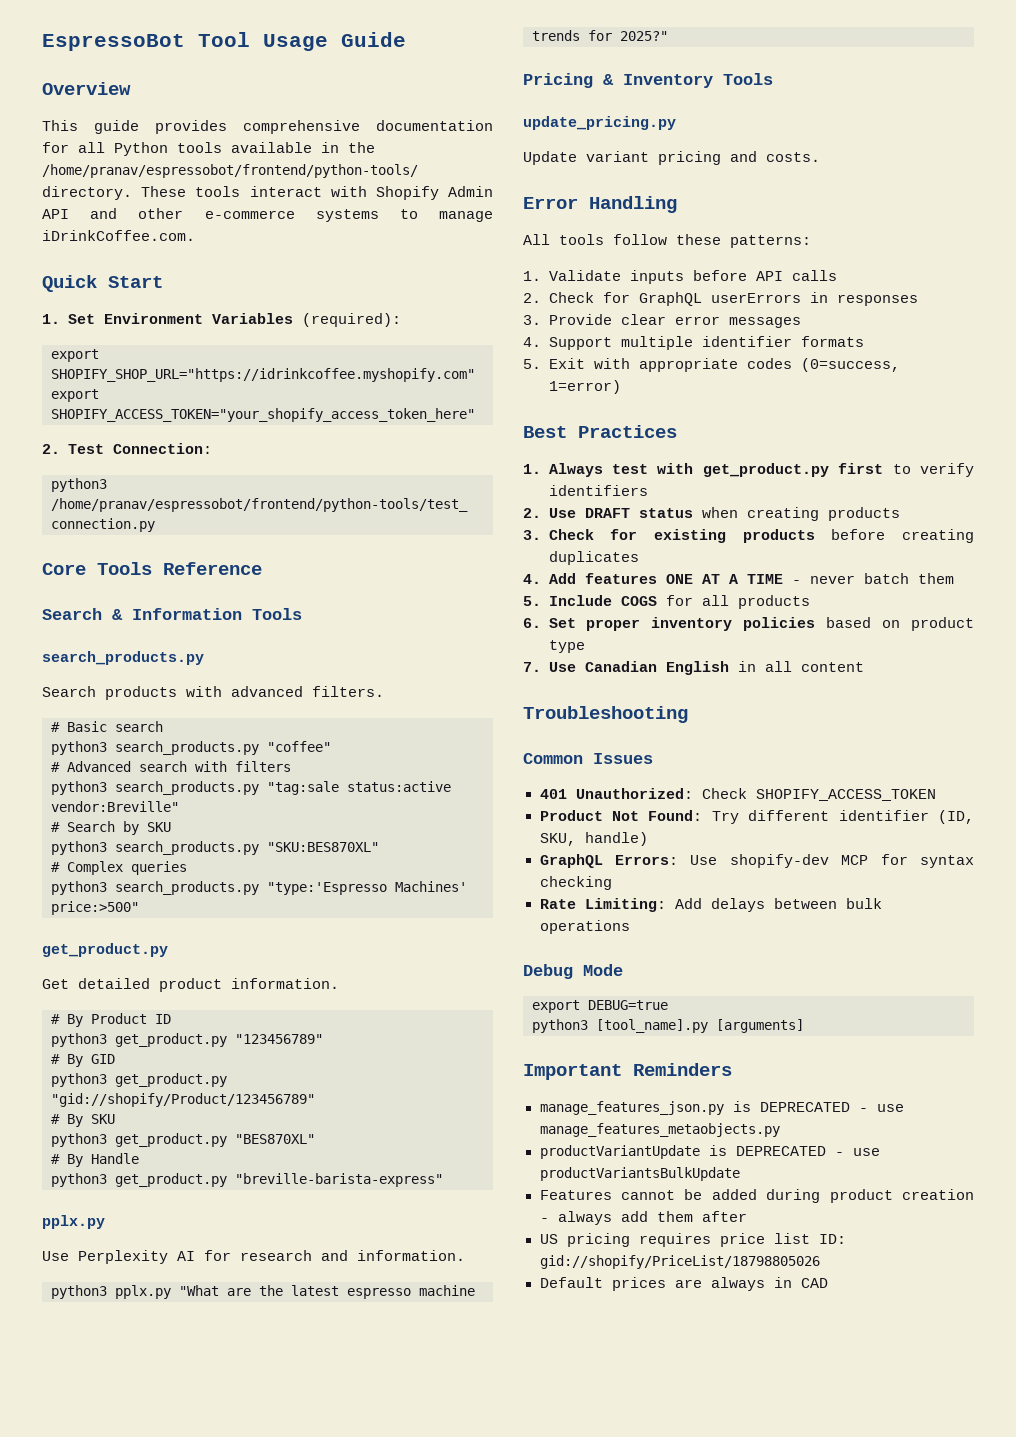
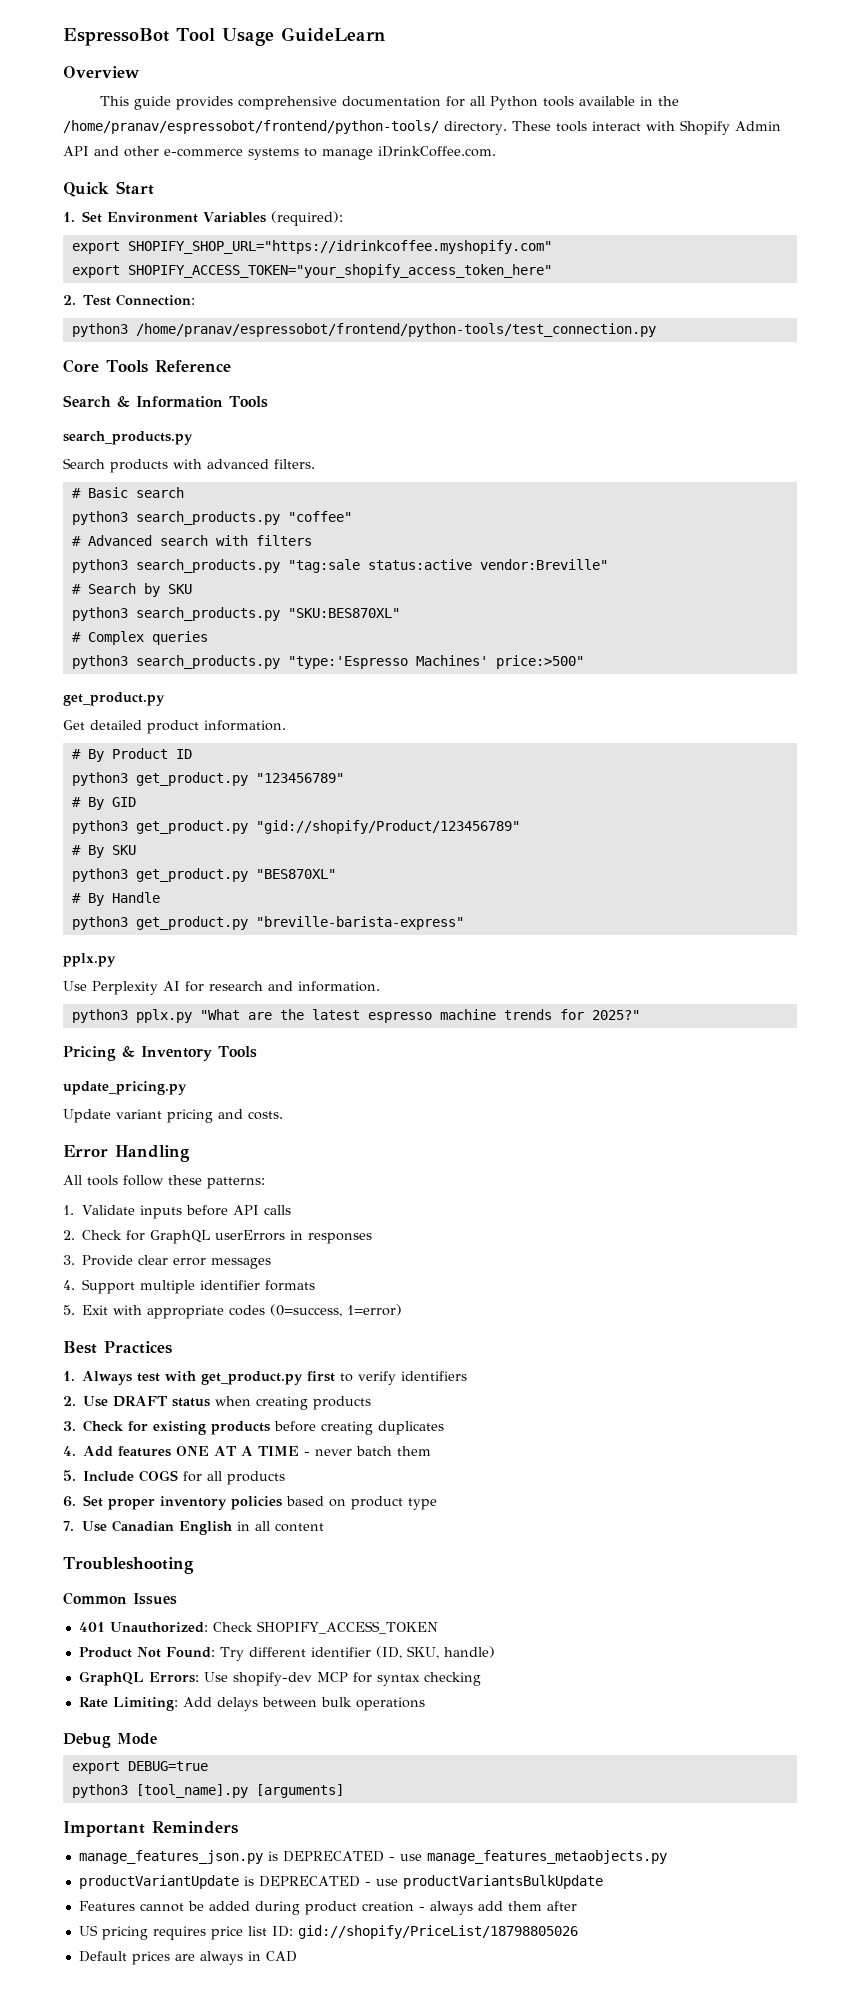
- EspressoBot Tool Usage Guide
+ EspressoBot Tool Usage GuideLearn

